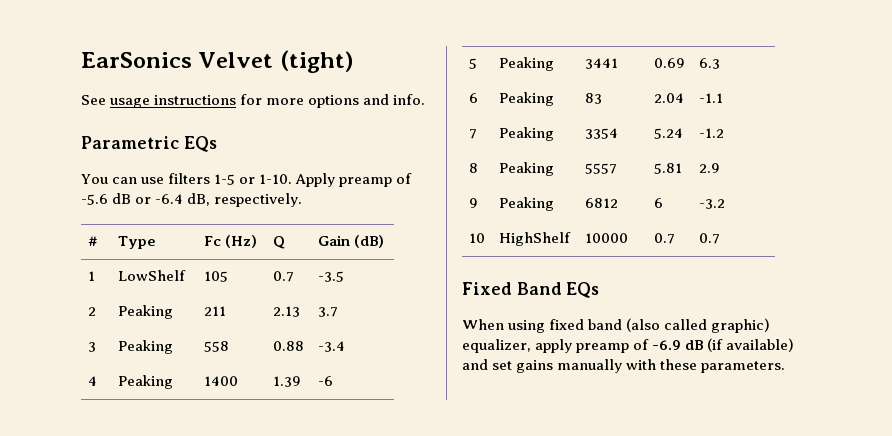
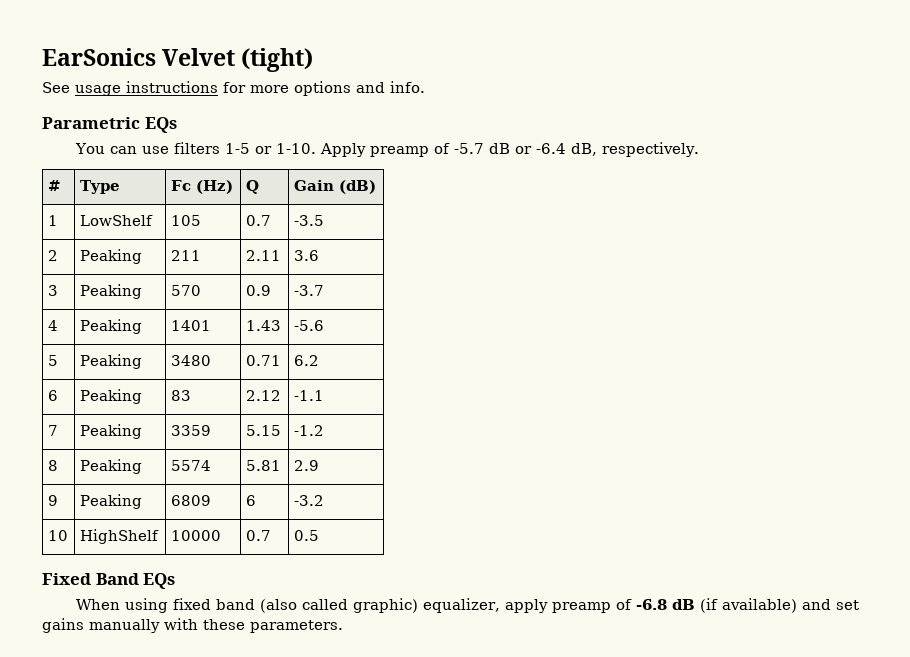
- Apply preamp of -5.6 dB or -6.4 dB, respectively.
+ Apply preamp of -5.7 dB or -6.4 dB, respectively.
- 2 | Peaking | 211 | 2.13 | 3.7
+ 2 | Peaking | 211 | 2.11 | 3.6
- 3 | Peaking | 558 | 0.88 | -3.4
+ 3 | Peaking | 570 | 0.9 | -3.7
- 4 | Peaking | 1400 | 1.39 | -6
+ 4 | Peaking | 1401 | 1.43 | -5.6
- 5 | Peaking | 3441 | 0.69 | 6.3
+ 5 | Peaking | 3480 | 0.71 | 6.2
- 6 | Peaking | 83 | 2.04 | -1.1
+ 6 | Peaking | 83 | 2.12 | -1.1
- 7 | Peaking | 3354 | 5.24 | -1.2
+ 7 | Peaking | 3359 | 5.15 | -1.2
- 8 | Peaking | 5557 | 5.81 | 2.9
+ 8 | Peaking | 5574 | 5.81 | 2.9
- 9 | Peaking | 6812 | 6 | -3.2
+ 9 | Peaking | 6809 | 6 | -3.2
- 10 | HighShelf | 10000 | 0.7 | 0.7
+ 10 | HighShelf | 10000 | 0.7 | 0.5
- When using fixed band (also called graphic) equalizer, apply preamp of -6.9 dB (if available) and set gains manually with these parameters.
+ When using fixed band (also called graphic) equalizer, apply preamp of -6.8 dB (if available) and set gains manually with these parameters.

